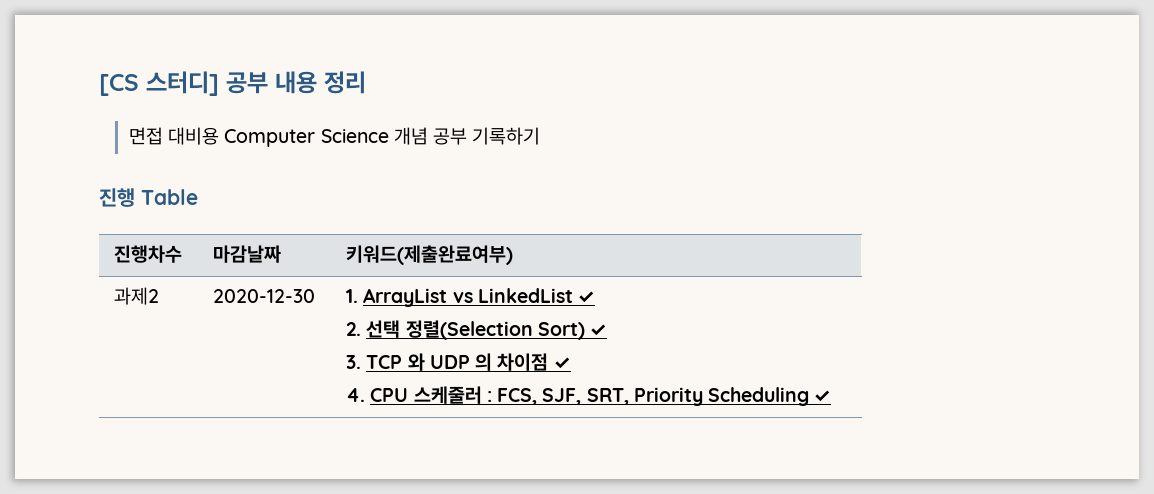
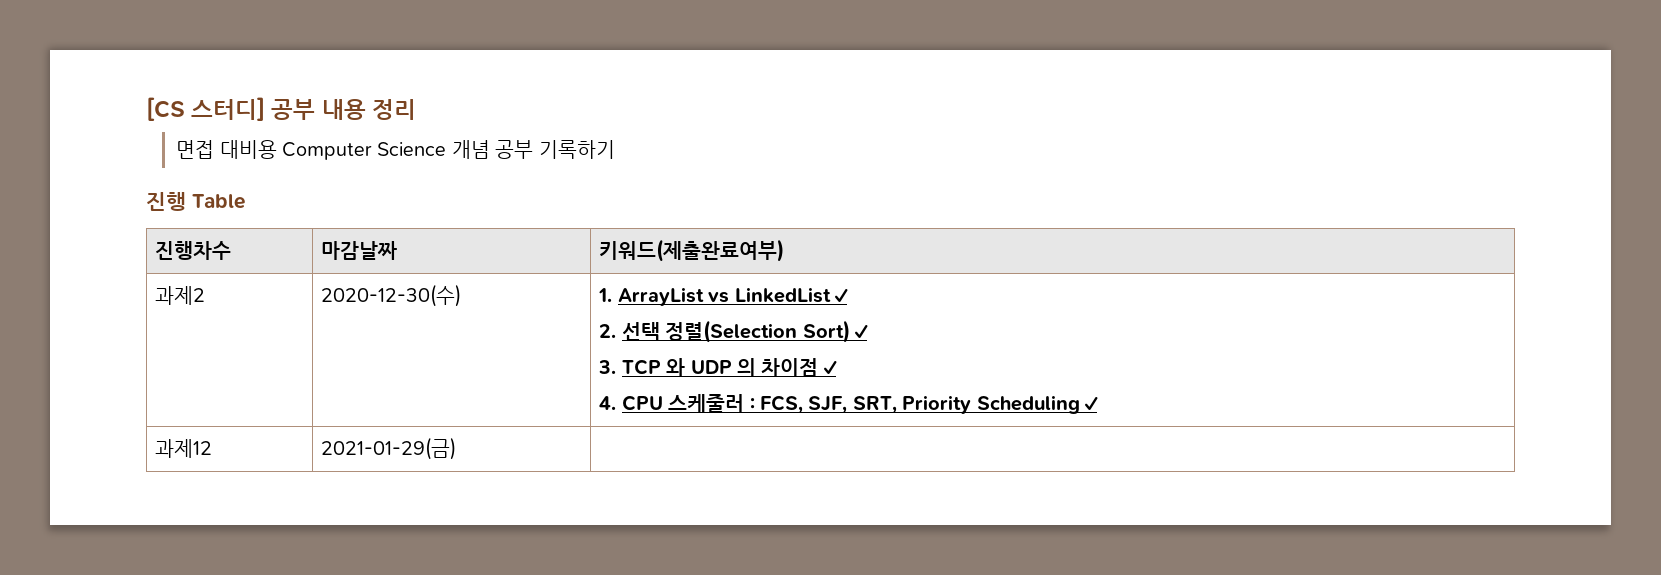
- 과제2 | 2020-12-30 | 1. ArrayList vs LinkedList ✓
+ 과제2 | 2020-12-30(수) | 1. ArrayList vs LinkedList ✓
+ 과제12 | 2021-01-29(금) |

